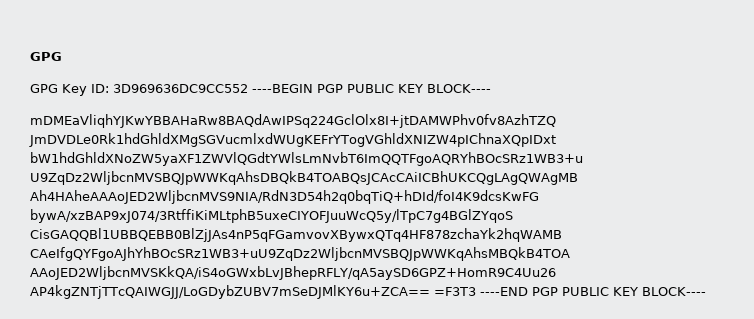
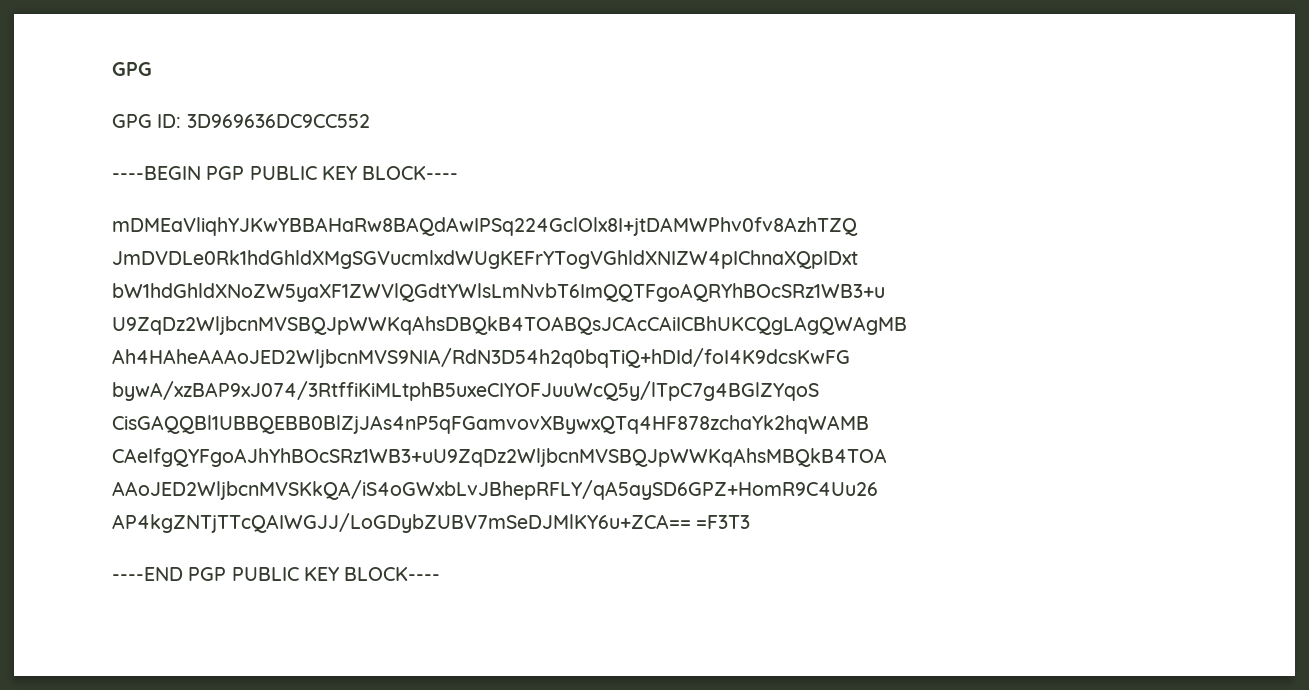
- GPG Key ID: 3D969636DC9CC552 ----BEGIN PGP PUBLIC KEY BLOCK----
+ GPG ID: 3D969636DC9CC552
+ ----BEGIN PGP PUBLIC KEY BLOCK----
- mDMEaVliqhYJKwYBBAHaRw8BAQdAwIPSq224GclOlx8I+jtDAMWPhv0fv8AzhTZQ JmDVDLe0Rk1hdGhldXMgSGVucmlxdWUgKEFrYTogVGhldXNIZW4pIChnaXQpIDxt bW1hdGhldXNoZW5yaXF1ZWVlQGdtYWlsLmNvbT6ImQQTFgoAQRYhBOcSRz1WB3+u U9ZqDz2WljbcnMVSBQJpWWKqAhsDBQkB4TOABQsJCAcCAiICBhUKCQgLAgQWAgMB Ah4HAheAAAoJED2WljbcnMVS9NIA/RdN3D54h2q0bqTiQ+hDId/foI4K9dcsKwFG bywA/xzBAP9xJ074/3RtffiKiMLtphB5uxeCIYOFJuuWcQ5y/lTpC7g4BGlZYqoS CisGAQQBl1UBBQEBB0BlZjJAs4nP5qFGamvovXBywxQTq4HF878zchaYk2hqWAMB CAeIfgQYFgoAJhYhBOcSRz1WB3+uU9ZqDz2WljbcnMVSBQJpWWKqAhsMBQkB4TOA AAoJED2WljbcnMVSKkQA/iS4oGWxbLvJBhepRFLY/qA5aySD6GPZ+HomR9C4Uu26 AP4kgZNTjTTcQAIWGJJ/LoGDybZUBV7mSeDJMlKY6u+ZCA== =F3T3 ----END PGP PUBLIC KEY BLOCK----
+ mDMEaVliqhYJKwYBBAHaRw8BAQdAwIPSq224GclOlx8I+jtDAMWPhv0fv8AzhTZQ JmDVDLe0Rk1hdGhldXMgSGVucmlxdWUgKEFrYTogVGhldXNIZW4pIChnaXQpIDxt bW1hdGhldXNoZW5yaXF1ZWVlQGdtYWlsLmNvbT6ImQQTFgoAQRYhBOcSRz1WB3+u U9ZqDz2WljbcnMVSBQJpWWKqAhsDBQkB4TOABQsJCAcCAiICBhUKCQgLAgQWAgMB Ah4HAheAAAoJED2WljbcnMVS9NIA/RdN3D54h2q0bqTiQ+hDId/foI4K9dcsKwFG bywA/xzBAP9xJ074/3RtffiKiMLtphB5uxeCIYOFJuuWcQ5y/lTpC7g4BGlZYqoS CisGAQQBl1UBBQEBB0BlZjJAs4nP5qFGamvovXBywxQTq4HF878zchaYk2hqWAMB CAeIfgQYFgoAJhYhBOcSRz1WB3+uU9ZqDz2WljbcnMVSBQJpWWKqAhsMBQkB4TOA AAoJED2WljbcnMVSKkQA/iS4oGWxbLvJBhepRFLY/qA5aySD6GPZ+HomR9C4Uu26 AP4kgZNTjTTcQAIWGJJ/LoGDybZUBV7mSeDJMlKY6u+ZCA== =F3T3
+ ----END PGP PUBLIC KEY BLOCK----

